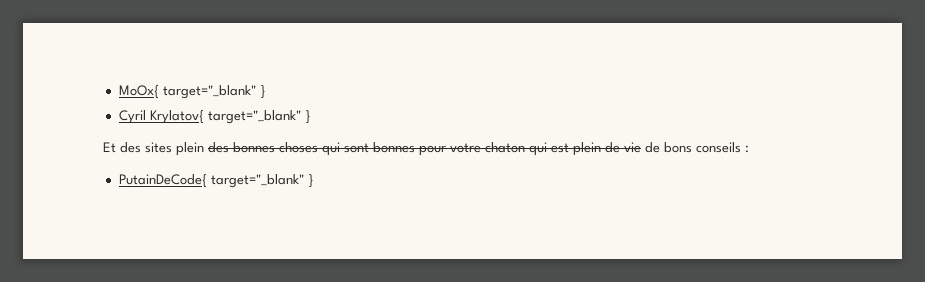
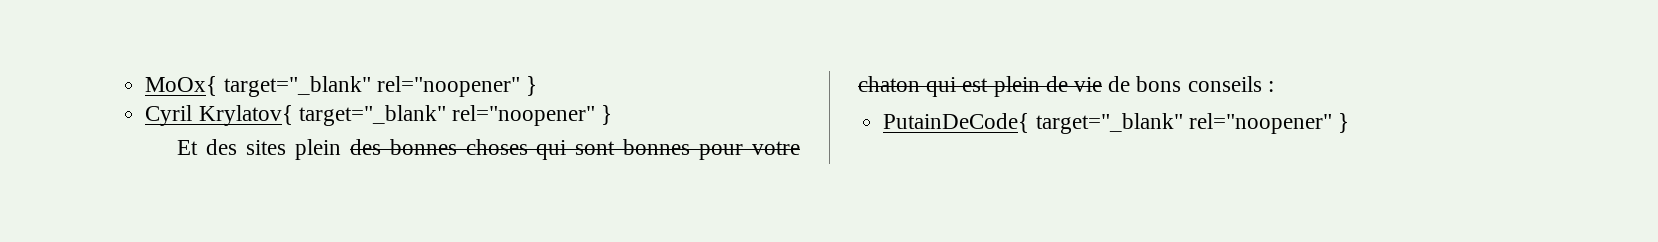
- MoOx{ target="_blank" }
+ MoOx{ target="_blank" rel="noopener" }
- Cyril Krylatov{ target="_blank" }
+ Cyril Krylatov{ target="_blank" rel="noopener" }
- PutainDeCode{ target="_blank" }
+ PutainDeCode{ target="_blank" rel="noopener" }

